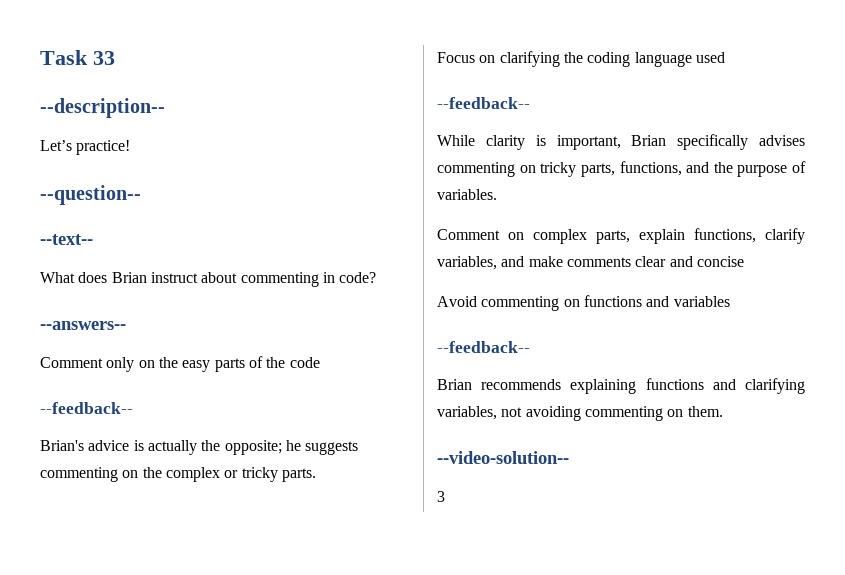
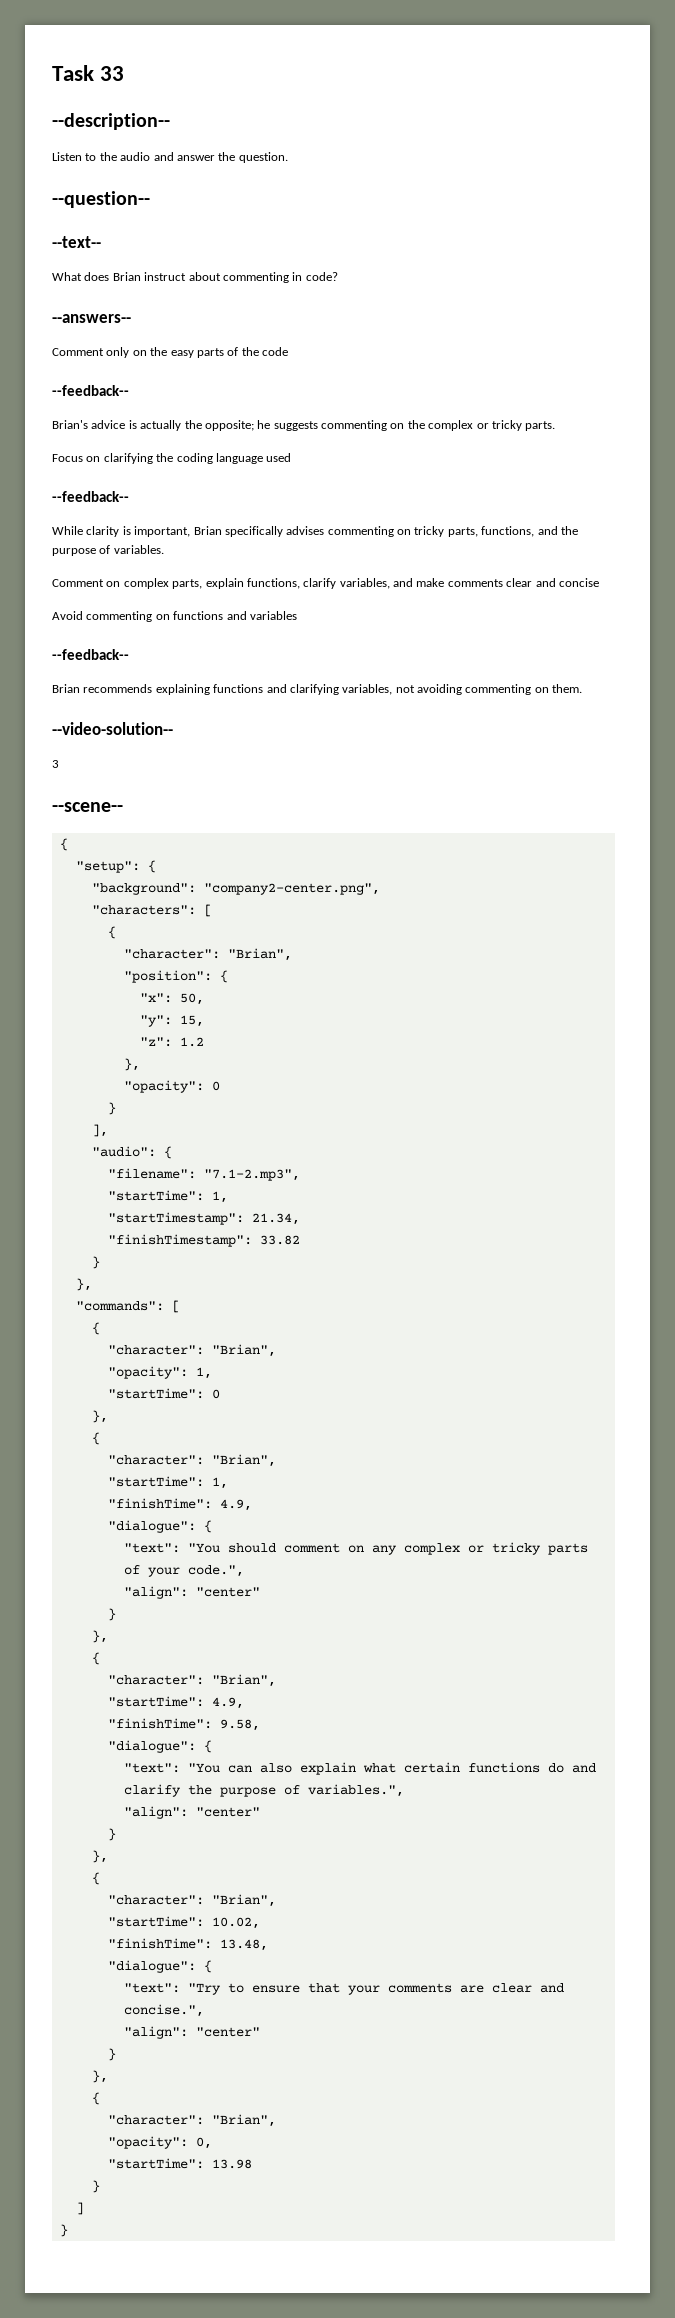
- Let’s practice!
+ Listen to the audio and answer the question.
+ --scene--
+ {
+ "setup": {
+ "background": "company2-center.png",
+ "characters": [
+ {
+ "character": "Brian",
+ "position": {
+ "x": 50,
+ "y": 15,
+ "z": 1.2
+ },
+ "opacity": 0
+ }
+ ],
+ "audio": {
+ "filename": "7.1-2.mp3",
+ "startTime": 1,
+ "startTimestamp": 21.34,
+ "finishTimestamp": 33.82
+ }
+ },
+ "commands": [
+ {
+ "character": "Brian",
+ "opacity": 1,
+ "startTime": 0
+ },
+ {
+ "character": "Brian",
+ "startTime": 1,
+ "finishTime": 4.9,
+ "dialogue": {
+ "text": "You should comment on any complex or tricky parts of your code.",
+ "align": "center"
+ }
+ },
+ {
+ "character": "Brian",
+ "startTime": 4.9,
+ "finishTime": 9.58,
+ "dialogue": {
+ "text": "You can also explain what certain functions do and clarify the purpose of variables.",
+ "align": "center"
+ }
+ },
+ {
+ "character": "Brian",
+ "startTime": 10.02,
+ "finishTime": 13.48,
+ "dialogue": {
+ "text": "Try to ensure that your comments are clear and concise.",
+ "align": "center"
+ }
+ },
+ {
+ "character": "Brian",
+ "opacity": 0,
+ "startTime": 13.98
+ }
+ ]
+ }

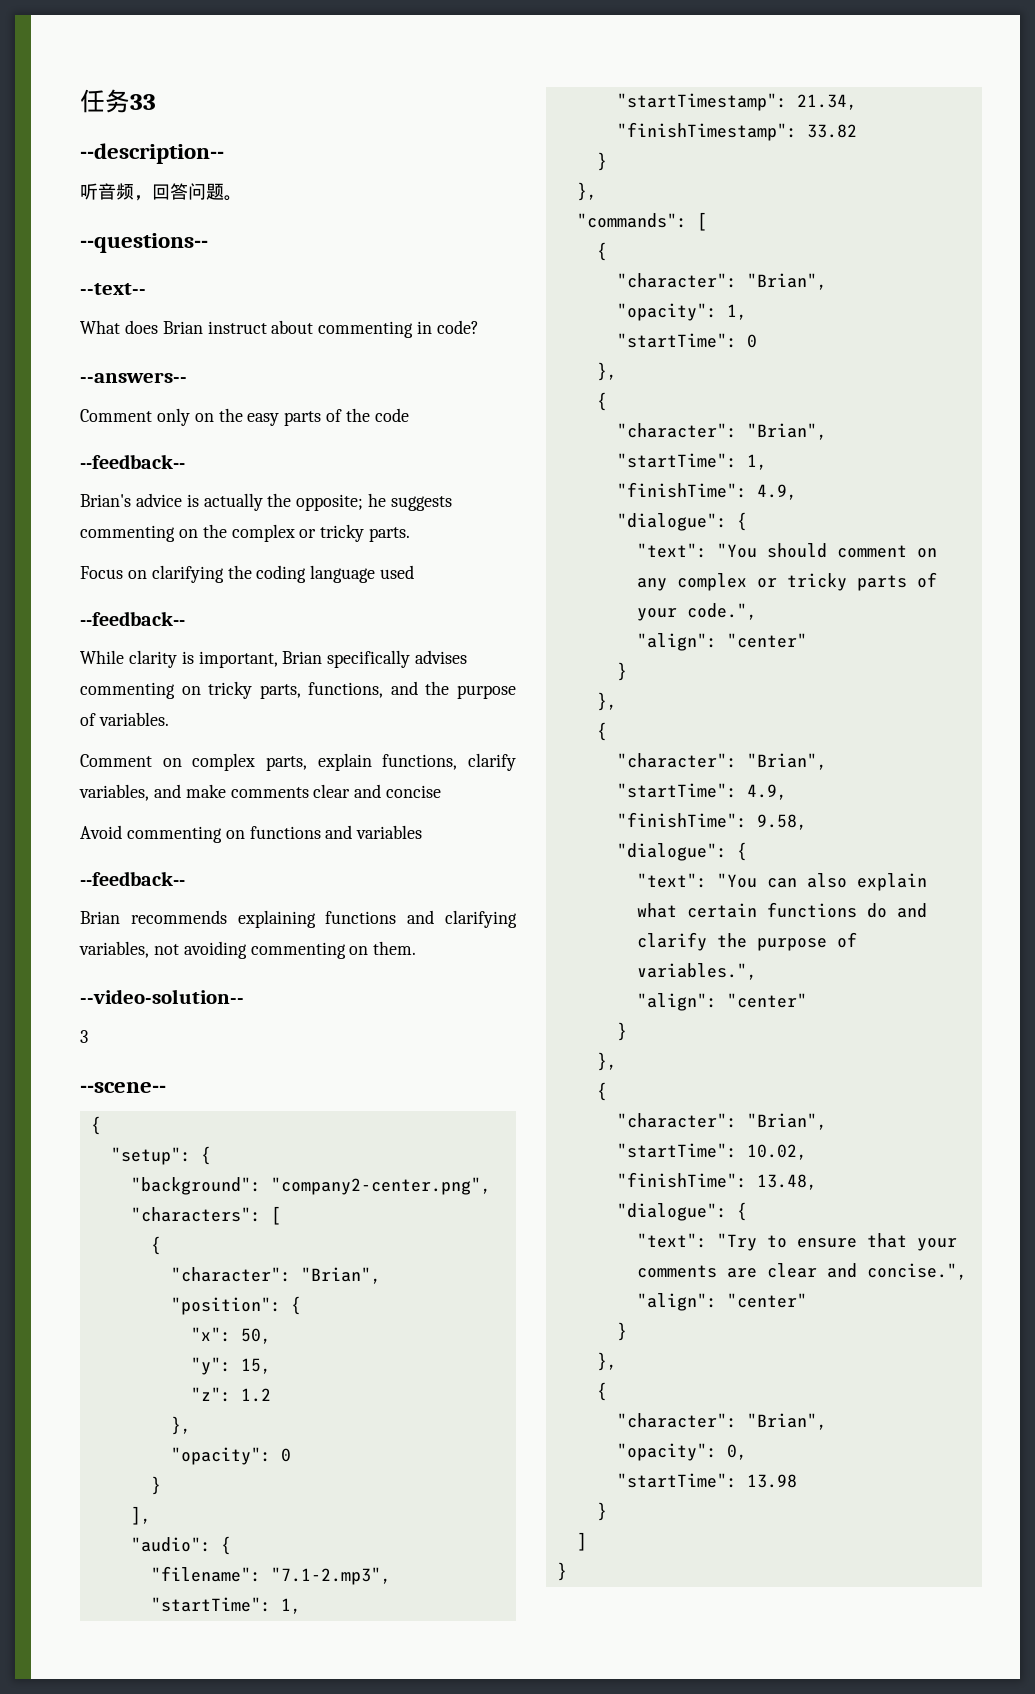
- Task 33
+ 任务33
- Listen to the audio and answer the question.
- --question--
+ 听音频，回答问题。
+ --questions--

